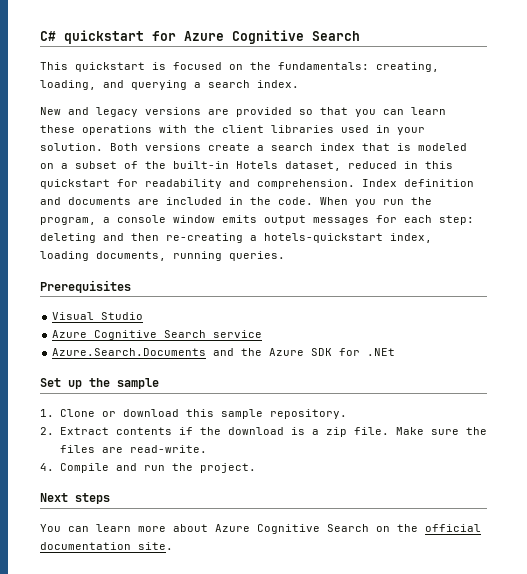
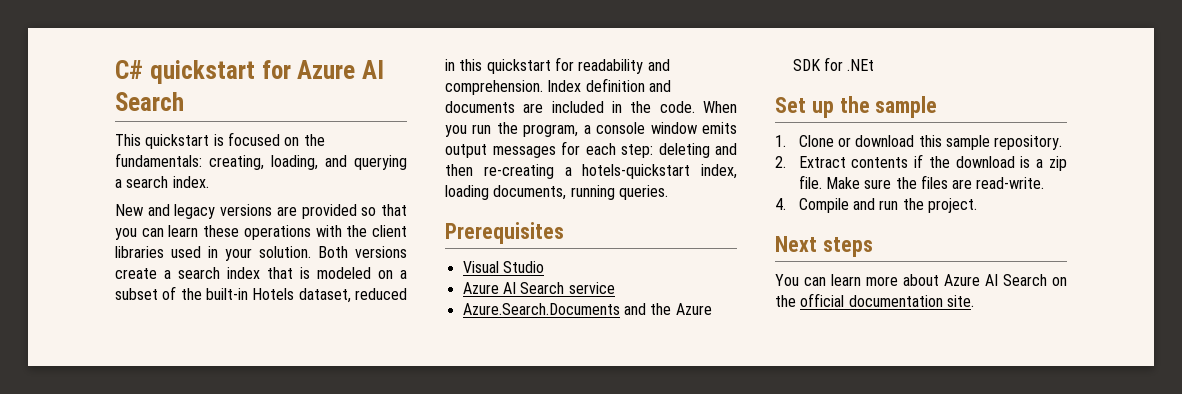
- C# quickstart for Azure Cognitive Search
+ C# quickstart for Azure AI Search
- Azure Cognitive Search service
+ Azure AI Search service
- You can learn more about Azure Cognitive Search on the official documentation site.
+ You can learn more about Azure AI Search on the official documentation site.

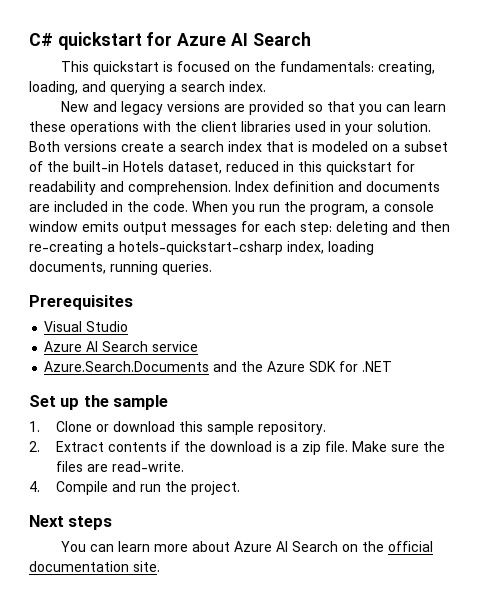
- When you run the program, a console window emits output messages for each step: deleting and then re-creating a hotels-quickstart index, loading documents, running queries.
+ When you run the program, a console window emits output messages for each step: deleting and then re-creating a hotels-quickstart-csharp index, loading documents, running queries.
- Azure.Search.Documents and the Azure SDK for .NEt
+ Azure.Search.Documents and the Azure SDK for .NET

